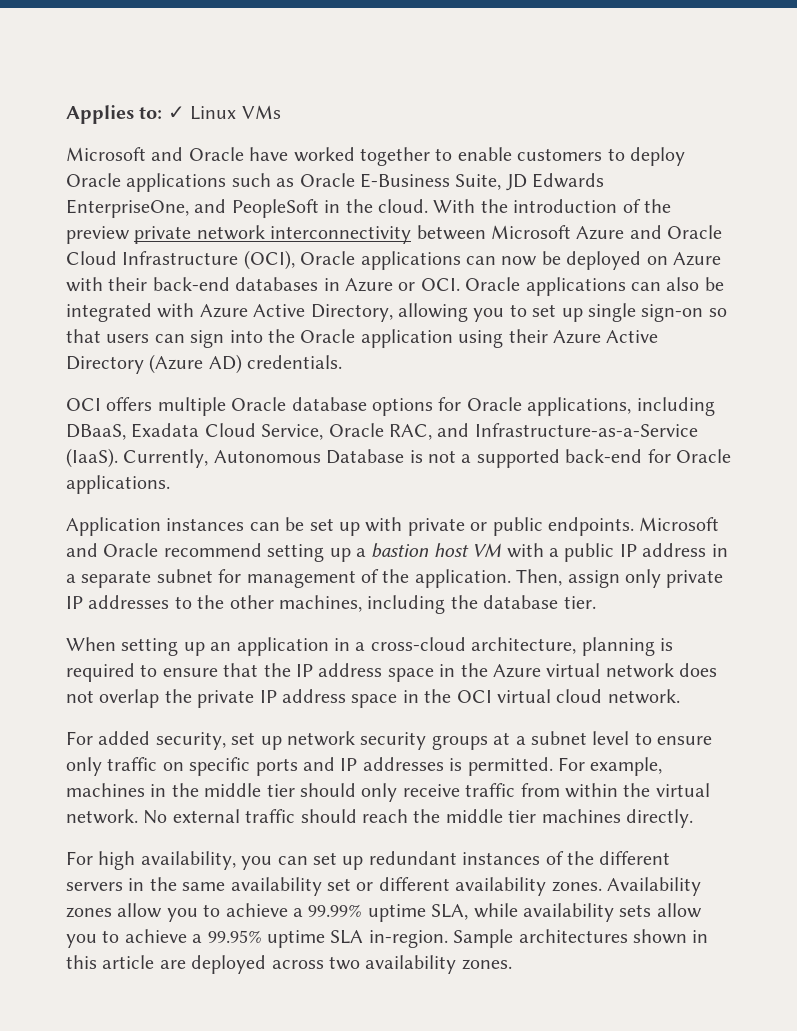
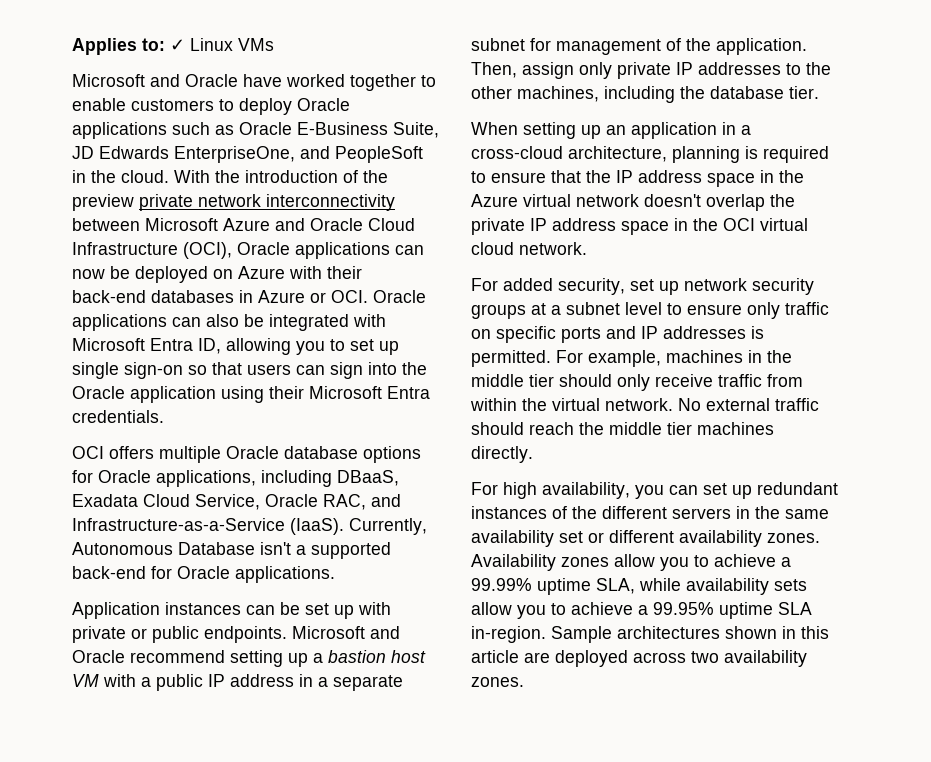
- With the introduction of the preview private network interconnectivity between Microsoft Azure and Oracle Cloud Infrastructure (OCI), Oracle applications can now be deployed on Azure with their back-end databases in Azure or OCI. Oracle applications can also be integrated with Azure Active Directory, allowing you to set up single sign-on so that users can sign into the Oracle application using their Azure Active Directory (Azure AD) credentials.
+ With the introduction of the preview private network interconnectivity between Microsoft Azure and Oracle Cloud Infrastructure (OCI), Oracle applications can now be deployed on Azure with their back-end databases in Azure or OCI. Oracle applications can also be integrated with Microsoft Entra ID, allowing you to set up single sign-on so that users can sign into the Oracle application using their Microsoft Entra credentials.
- Currently, Autonomous Database is not a supported back-end for Oracle applications.
+ Currently, Autonomous Database isn't a supported back-end for Oracle applications.
- When setting up an application in a cross-cloud architecture, planning is required to ensure that the IP address space in the Azure virtual network does not overlap the private IP address space in the OCI virtual cloud network.
+ When setting up an application in a cross-cloud architecture, planning is required to ensure that the IP address space in the Azure virtual network doesn't overlap the private IP address space in the OCI virtual cloud network.

